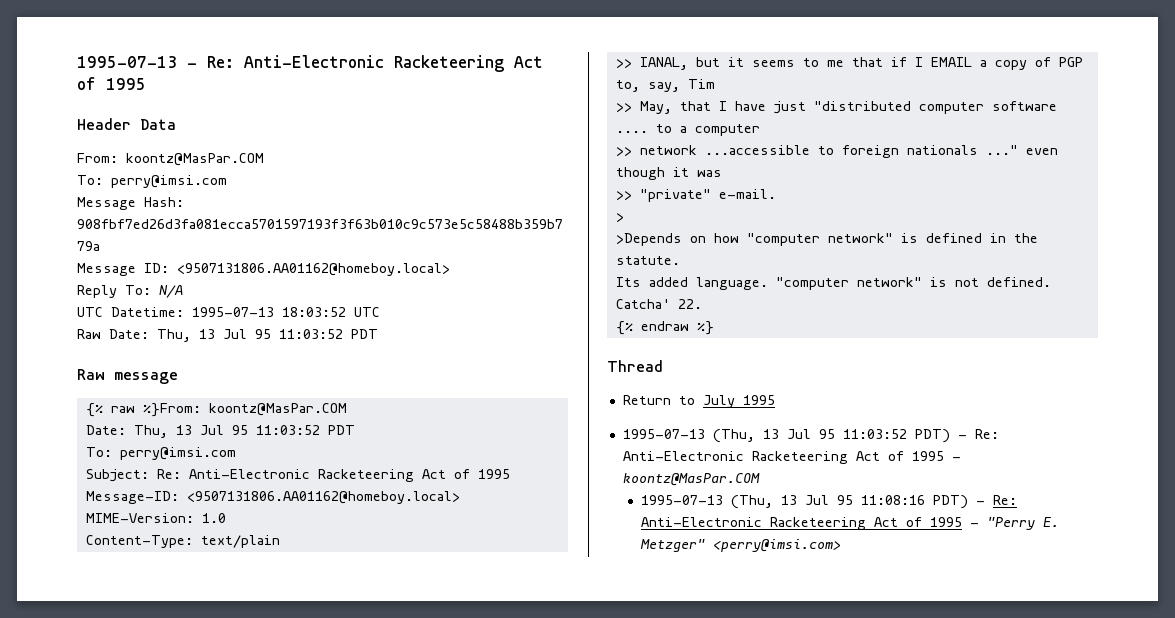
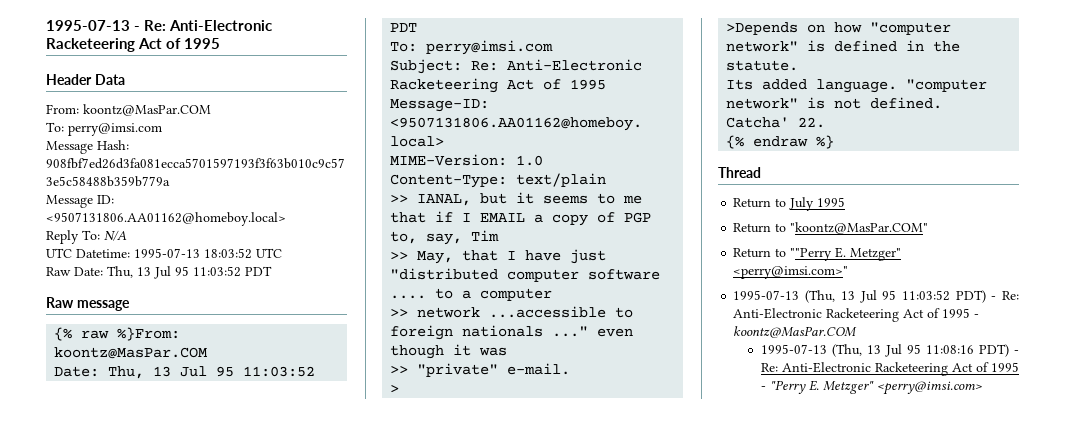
+ Return to "koontz@MasPar.COM"
+ Return to ""Perry E. Metzger" <perry@imsi.com>"

